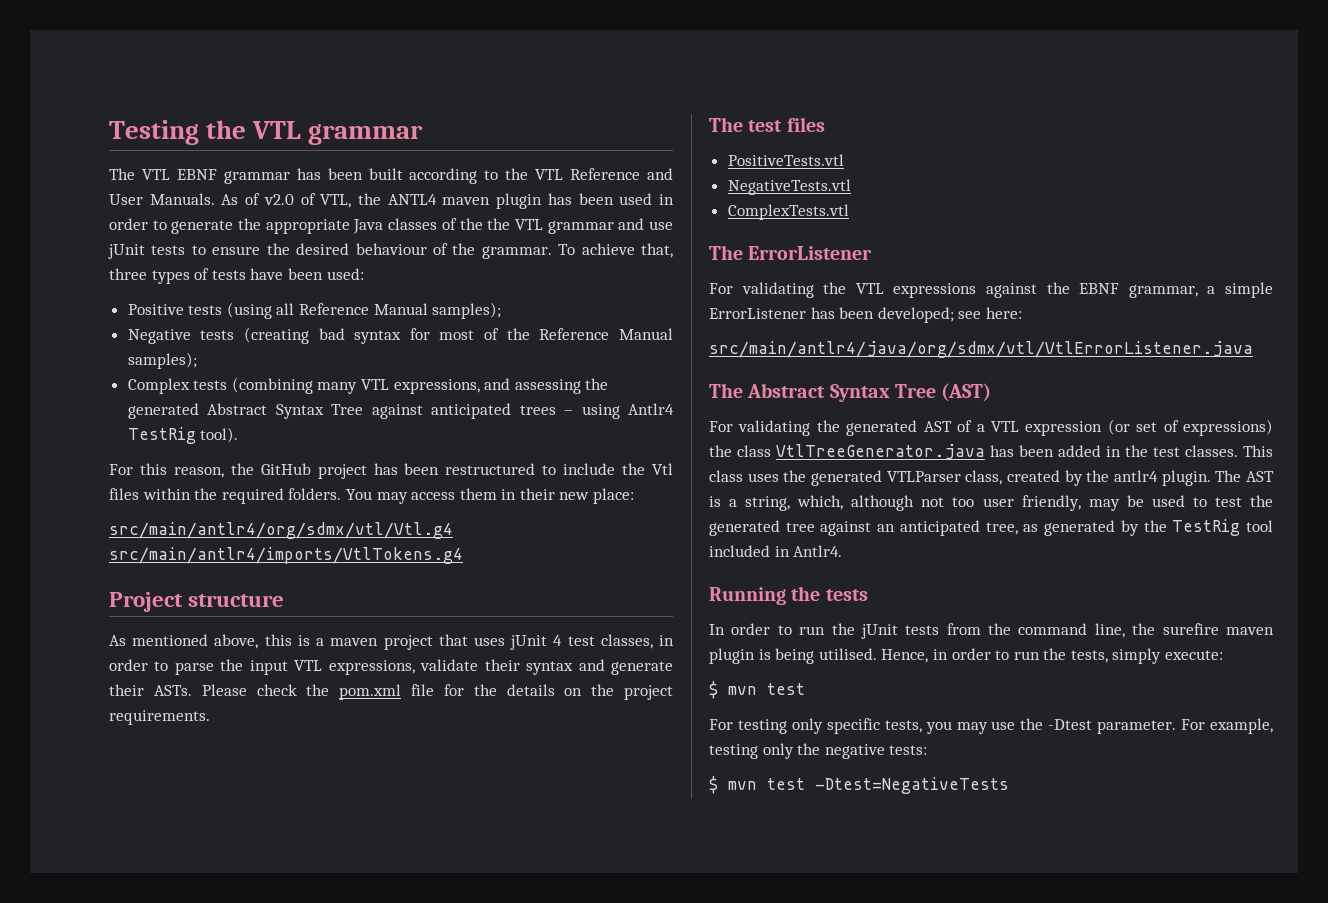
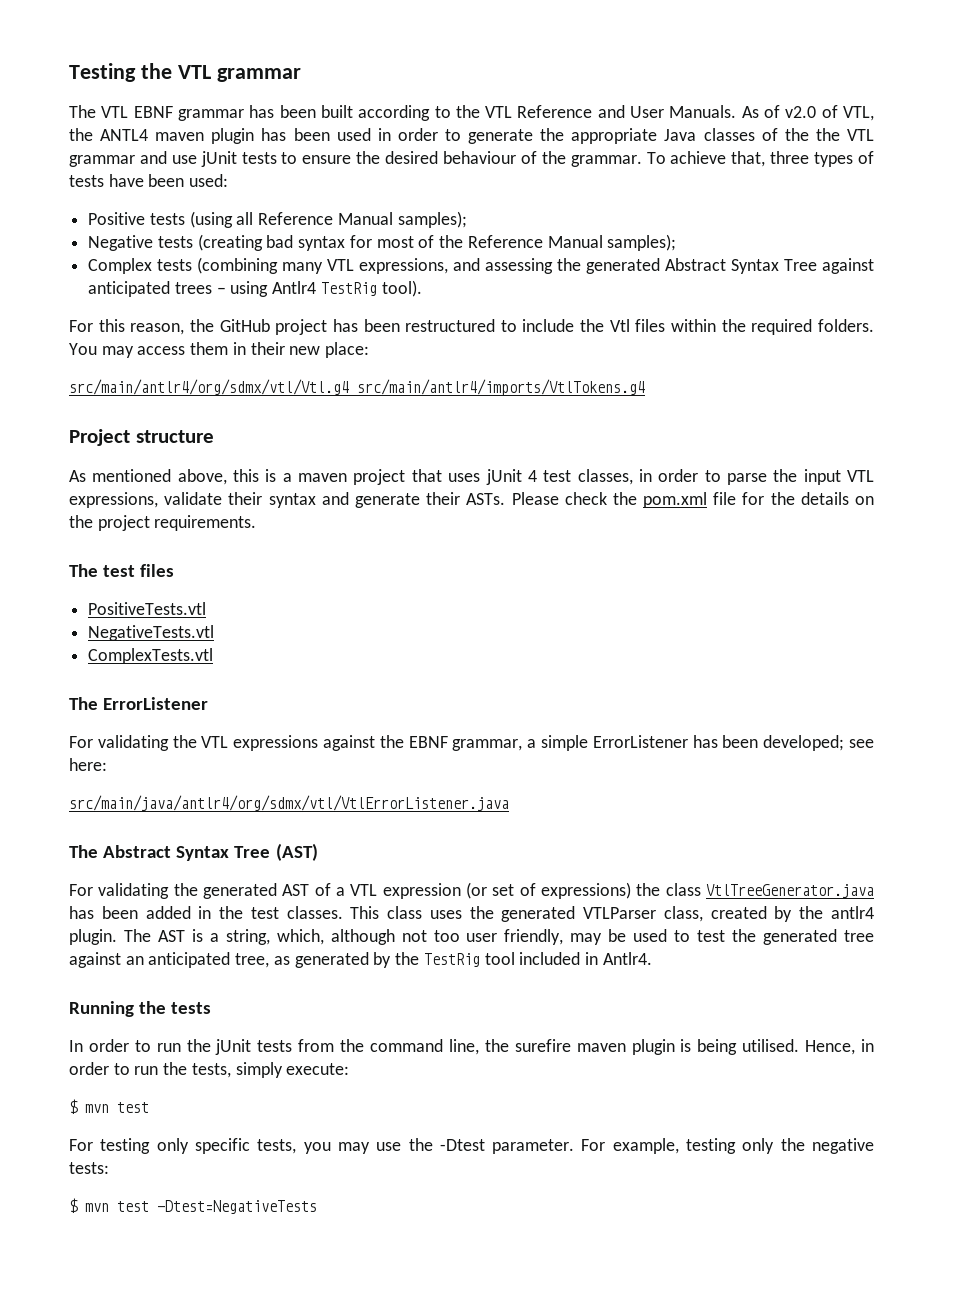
- src/main/antlr4/java/org/sdmx/vtl/VtlErrorListener.java
+ src/main/java/antlr4/org/sdmx/vtl/VtlErrorListener.java

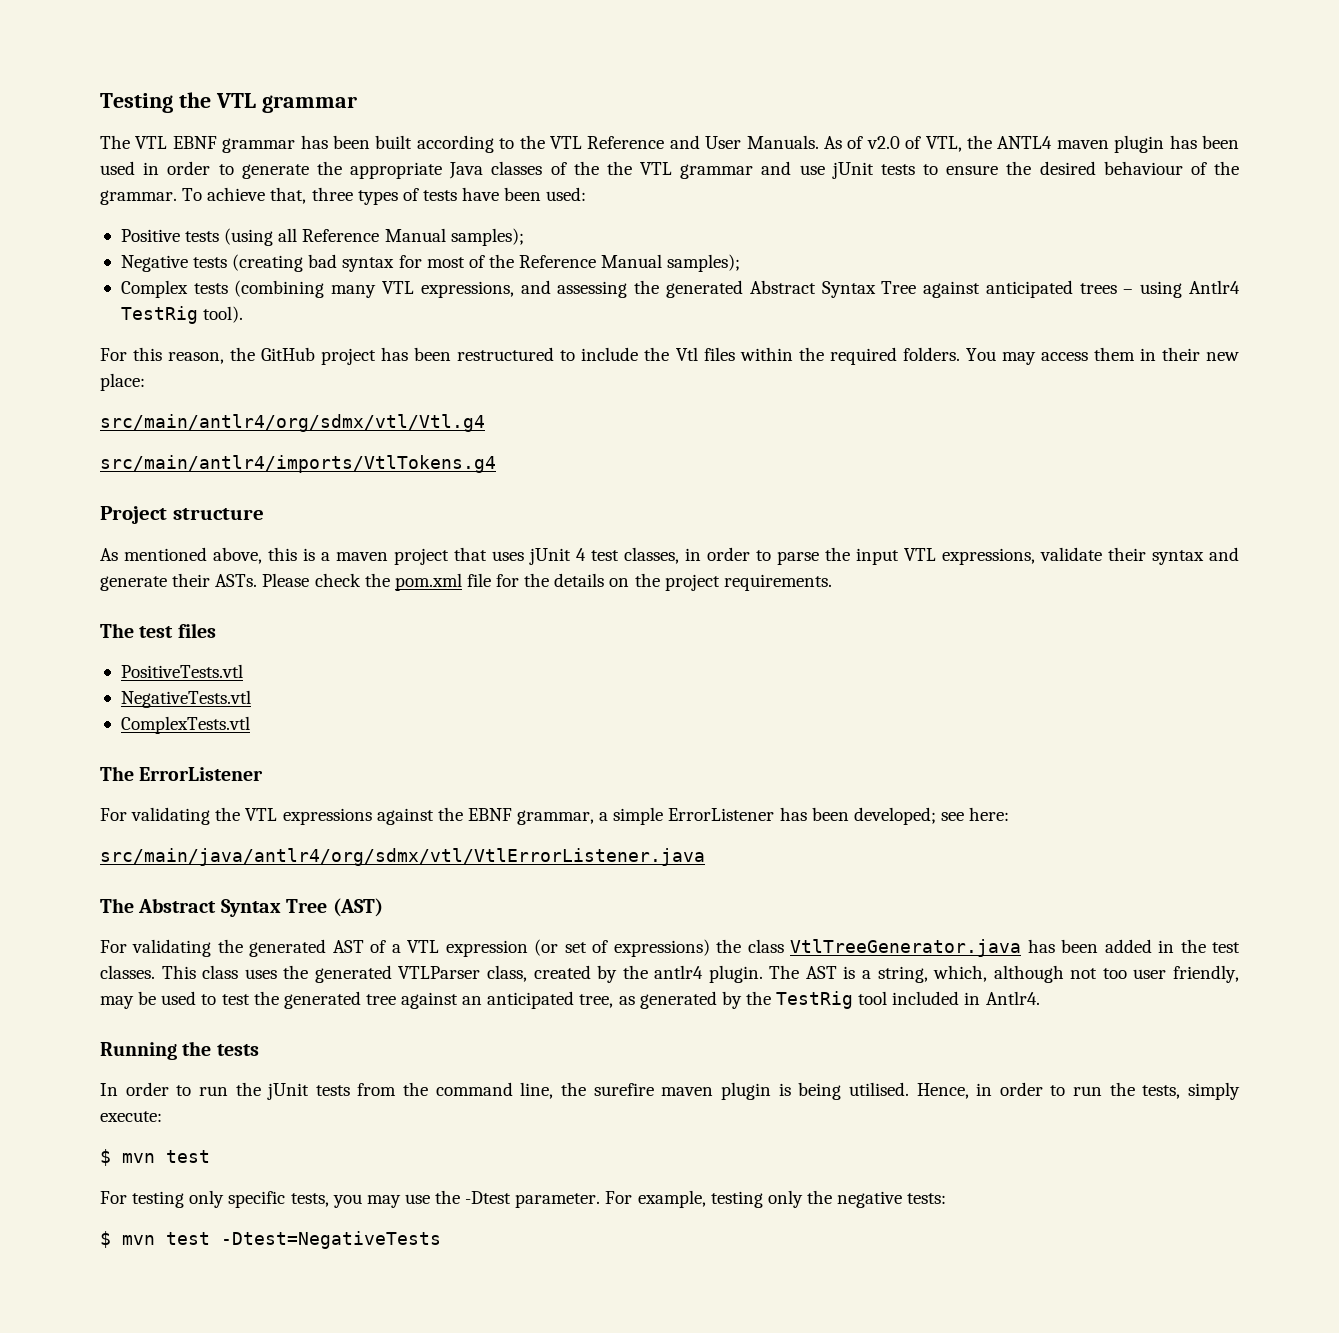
- src/main/antlr4/org/sdmx/vtl/Vtl.g4 src/main/antlr4/imports/VtlTokens.g4
+ src/main/antlr4/org/sdmx/vtl/Vtl.g4
+ src/main/antlr4/imports/VtlTokens.g4

